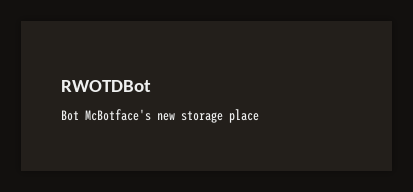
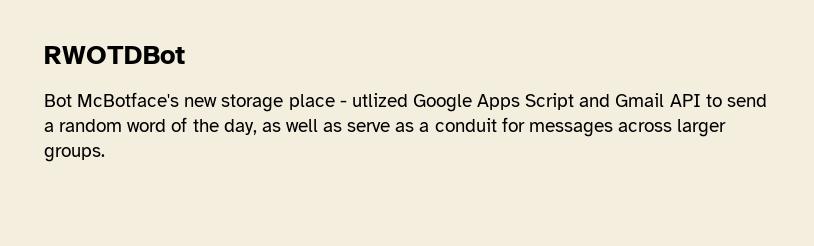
- Bot McBotface's new storage place
+ Bot McBotface's new storage place - utlized Google Apps Script and Gmail API to send a random word of the day, as well as serve as a conduit for messages across larger groups.

